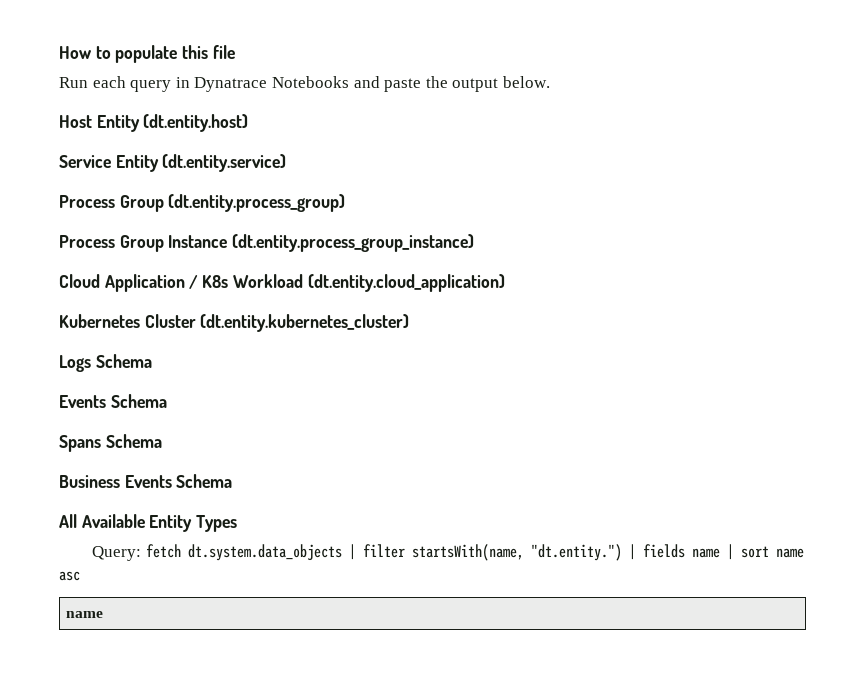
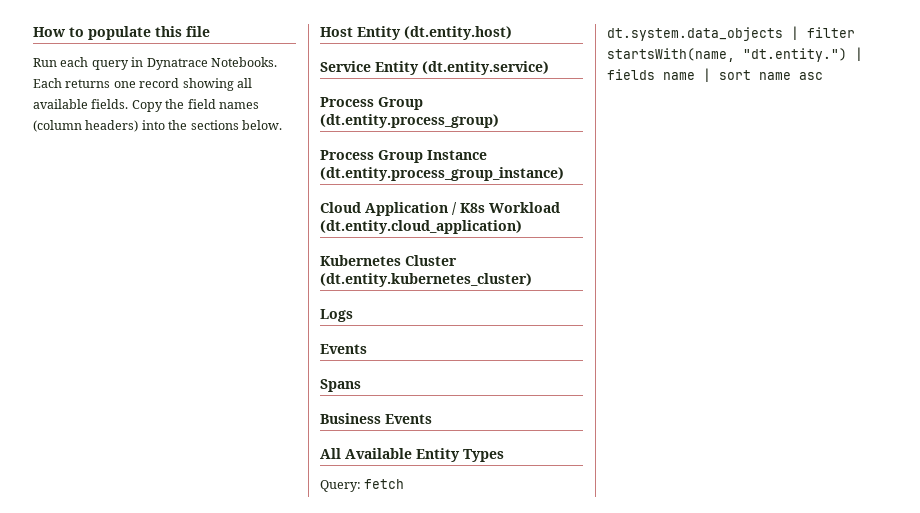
- Run each query in Dynatrace Notebooks and paste the output below.
+ Run each query in Dynatrace Notebooks. Each returns one record showing all available fields. Copy the field names (column headers) into the sections below.
- Logs Schema
- Events Schema
+ Logs
+ Events
- Spans Schema
+ Spans
- Business Events Schema
+ Business Events
  Query: fetch dt.system.data_objects | filter startsWith(name, "dt.entity.") | fields name | sort name asc
- name

